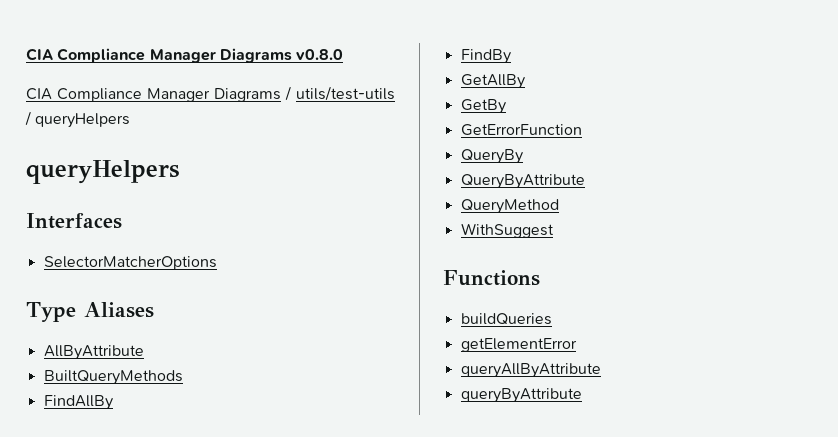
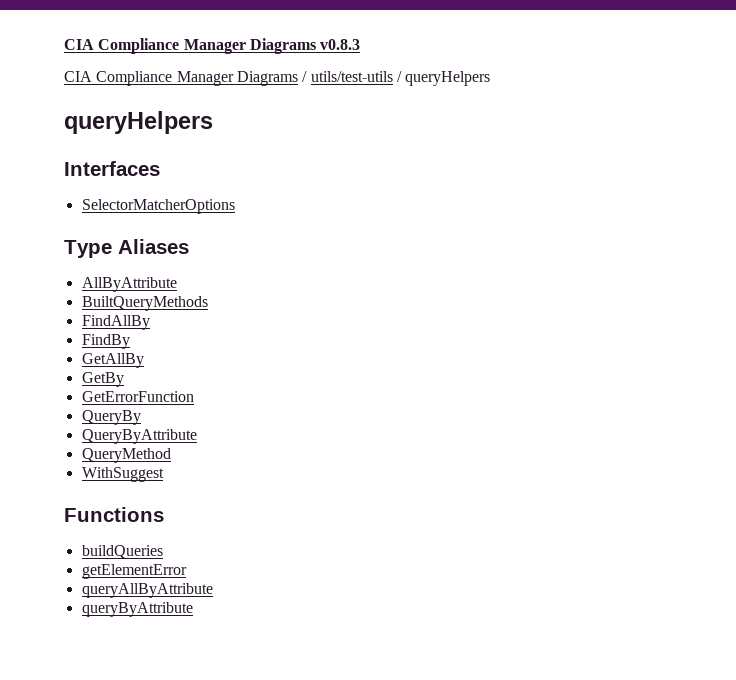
- CIA Compliance Manager Diagrams v0.8.0
+ CIA Compliance Manager Diagrams v0.8.3

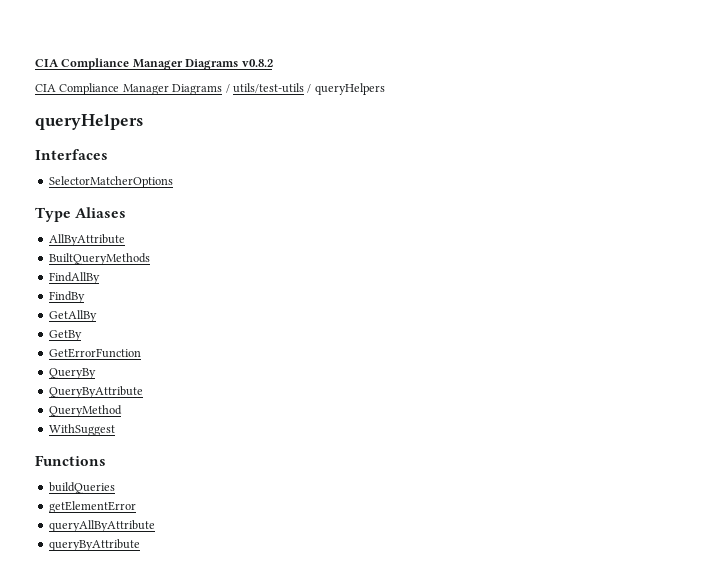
- CIA Compliance Manager Diagrams v0.8.3
+ CIA Compliance Manager Diagrams v0.8.2

